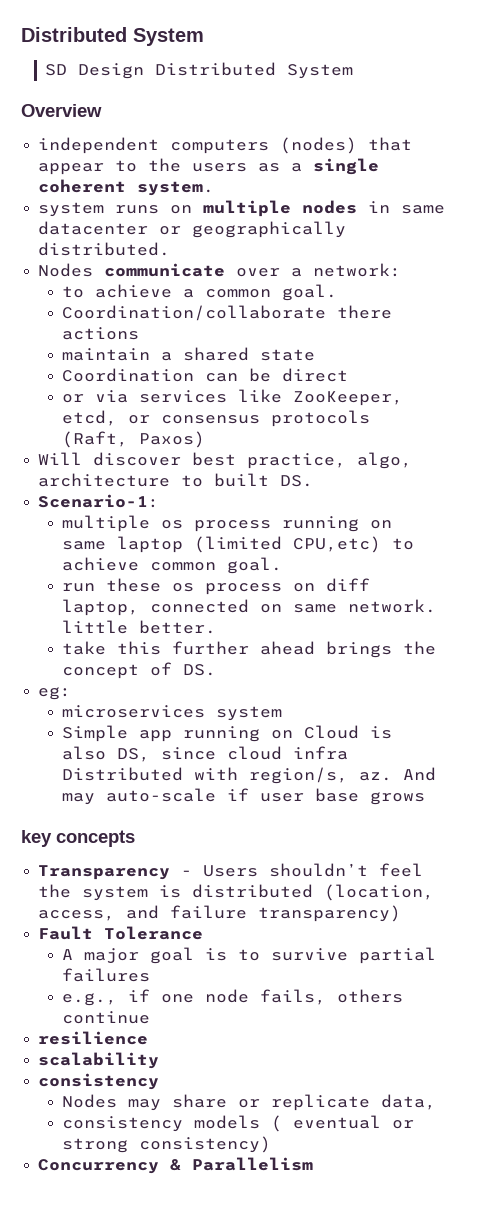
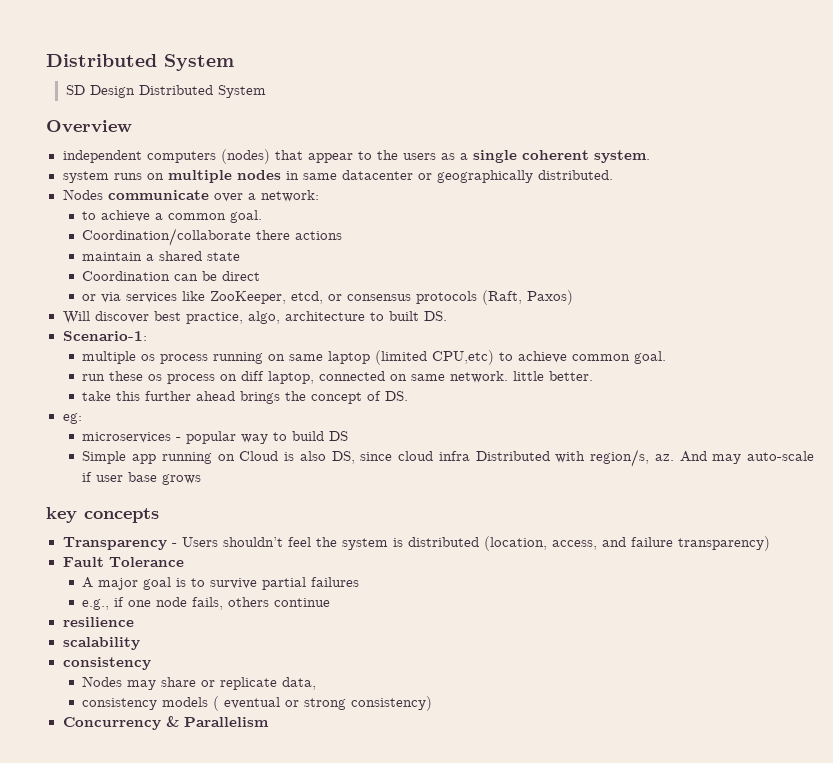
- microservices system
+ microservices - popular way to build DS

